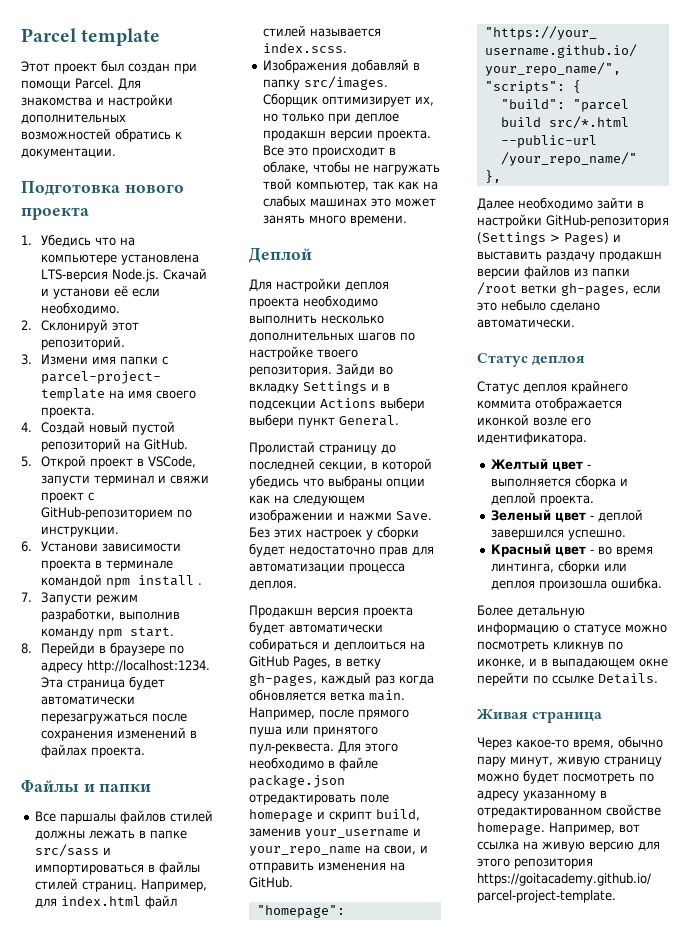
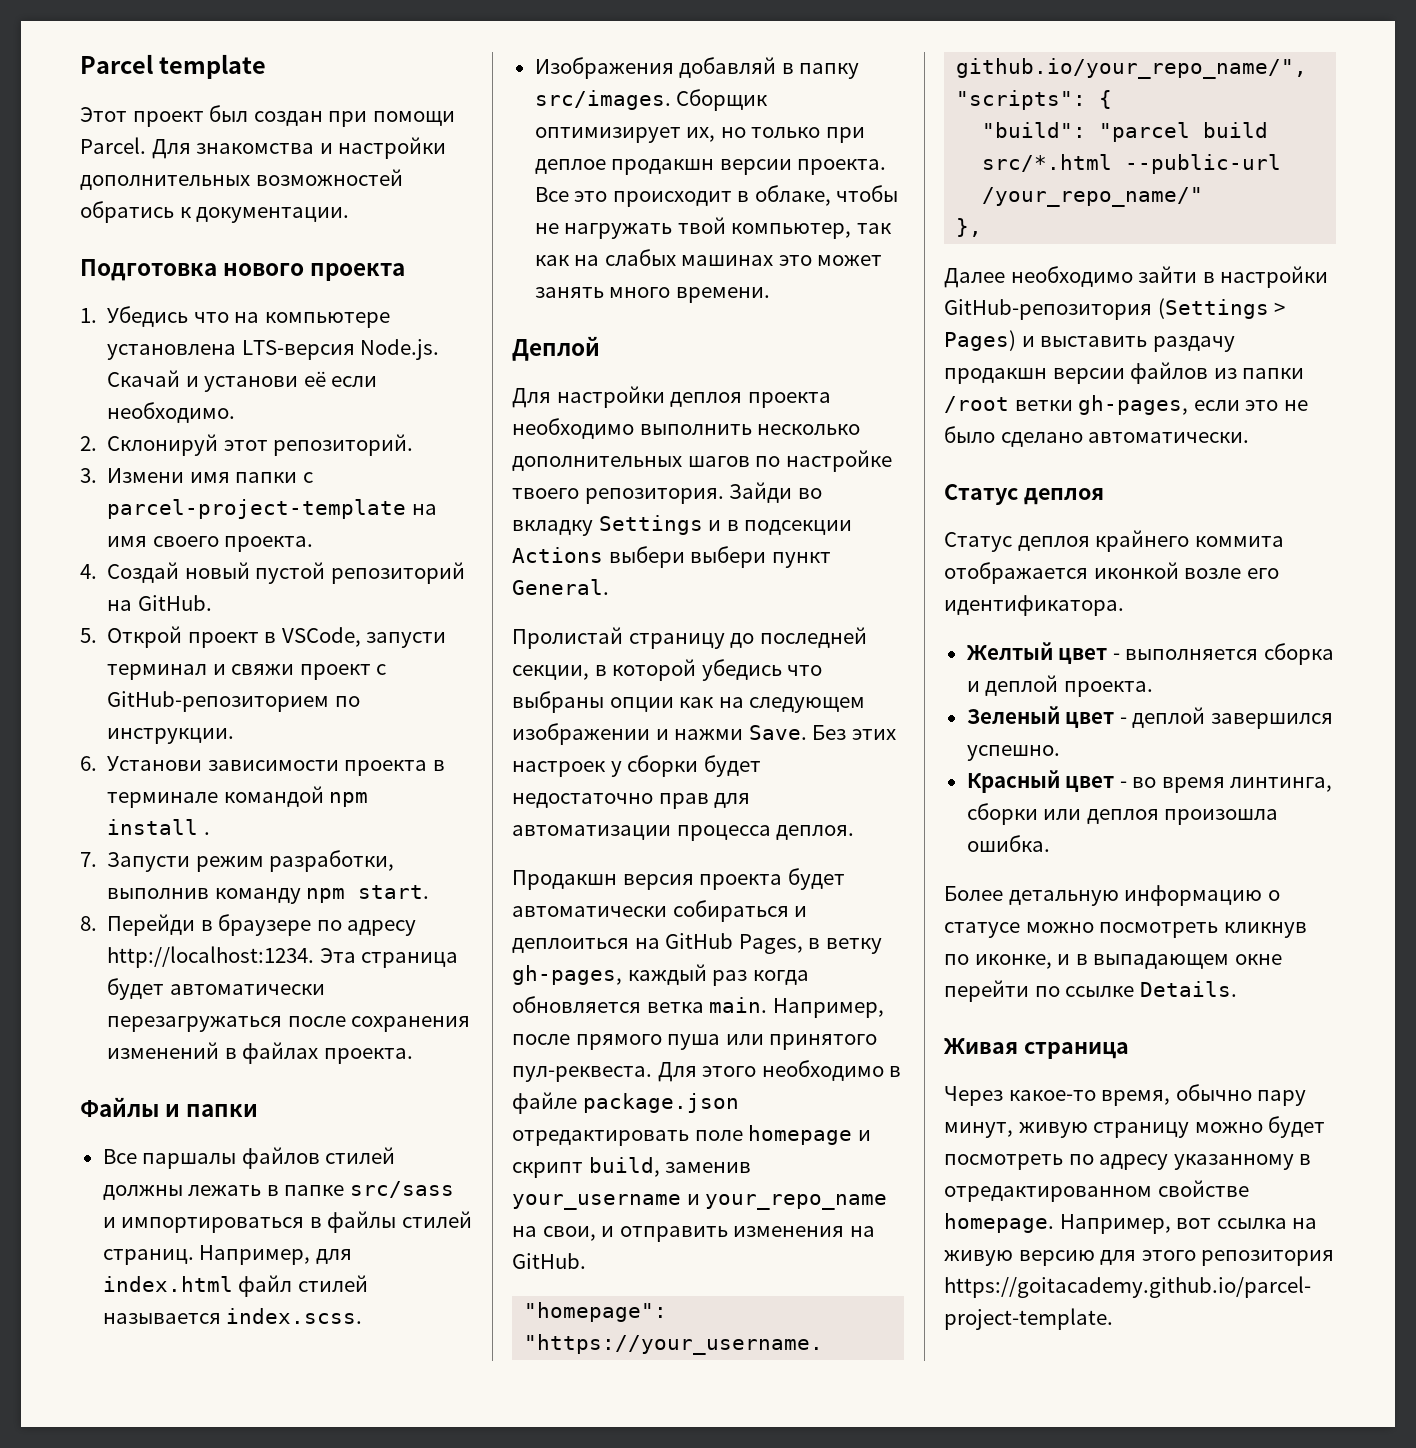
- Далее необходимо зайти в настройки GitHub-репозитория (Settings > Pages) и выставить раздачу продакшн версии файлов из папки /root ветки gh-pages, если это небыло сделано автоматически.
+ Далее необходимо зайти в настройки GitHub-репозитория (Settings > Pages) и выставить раздачу продакшн версии файлов из папки /root ветки gh-pages, если это не было сделано автоматически.

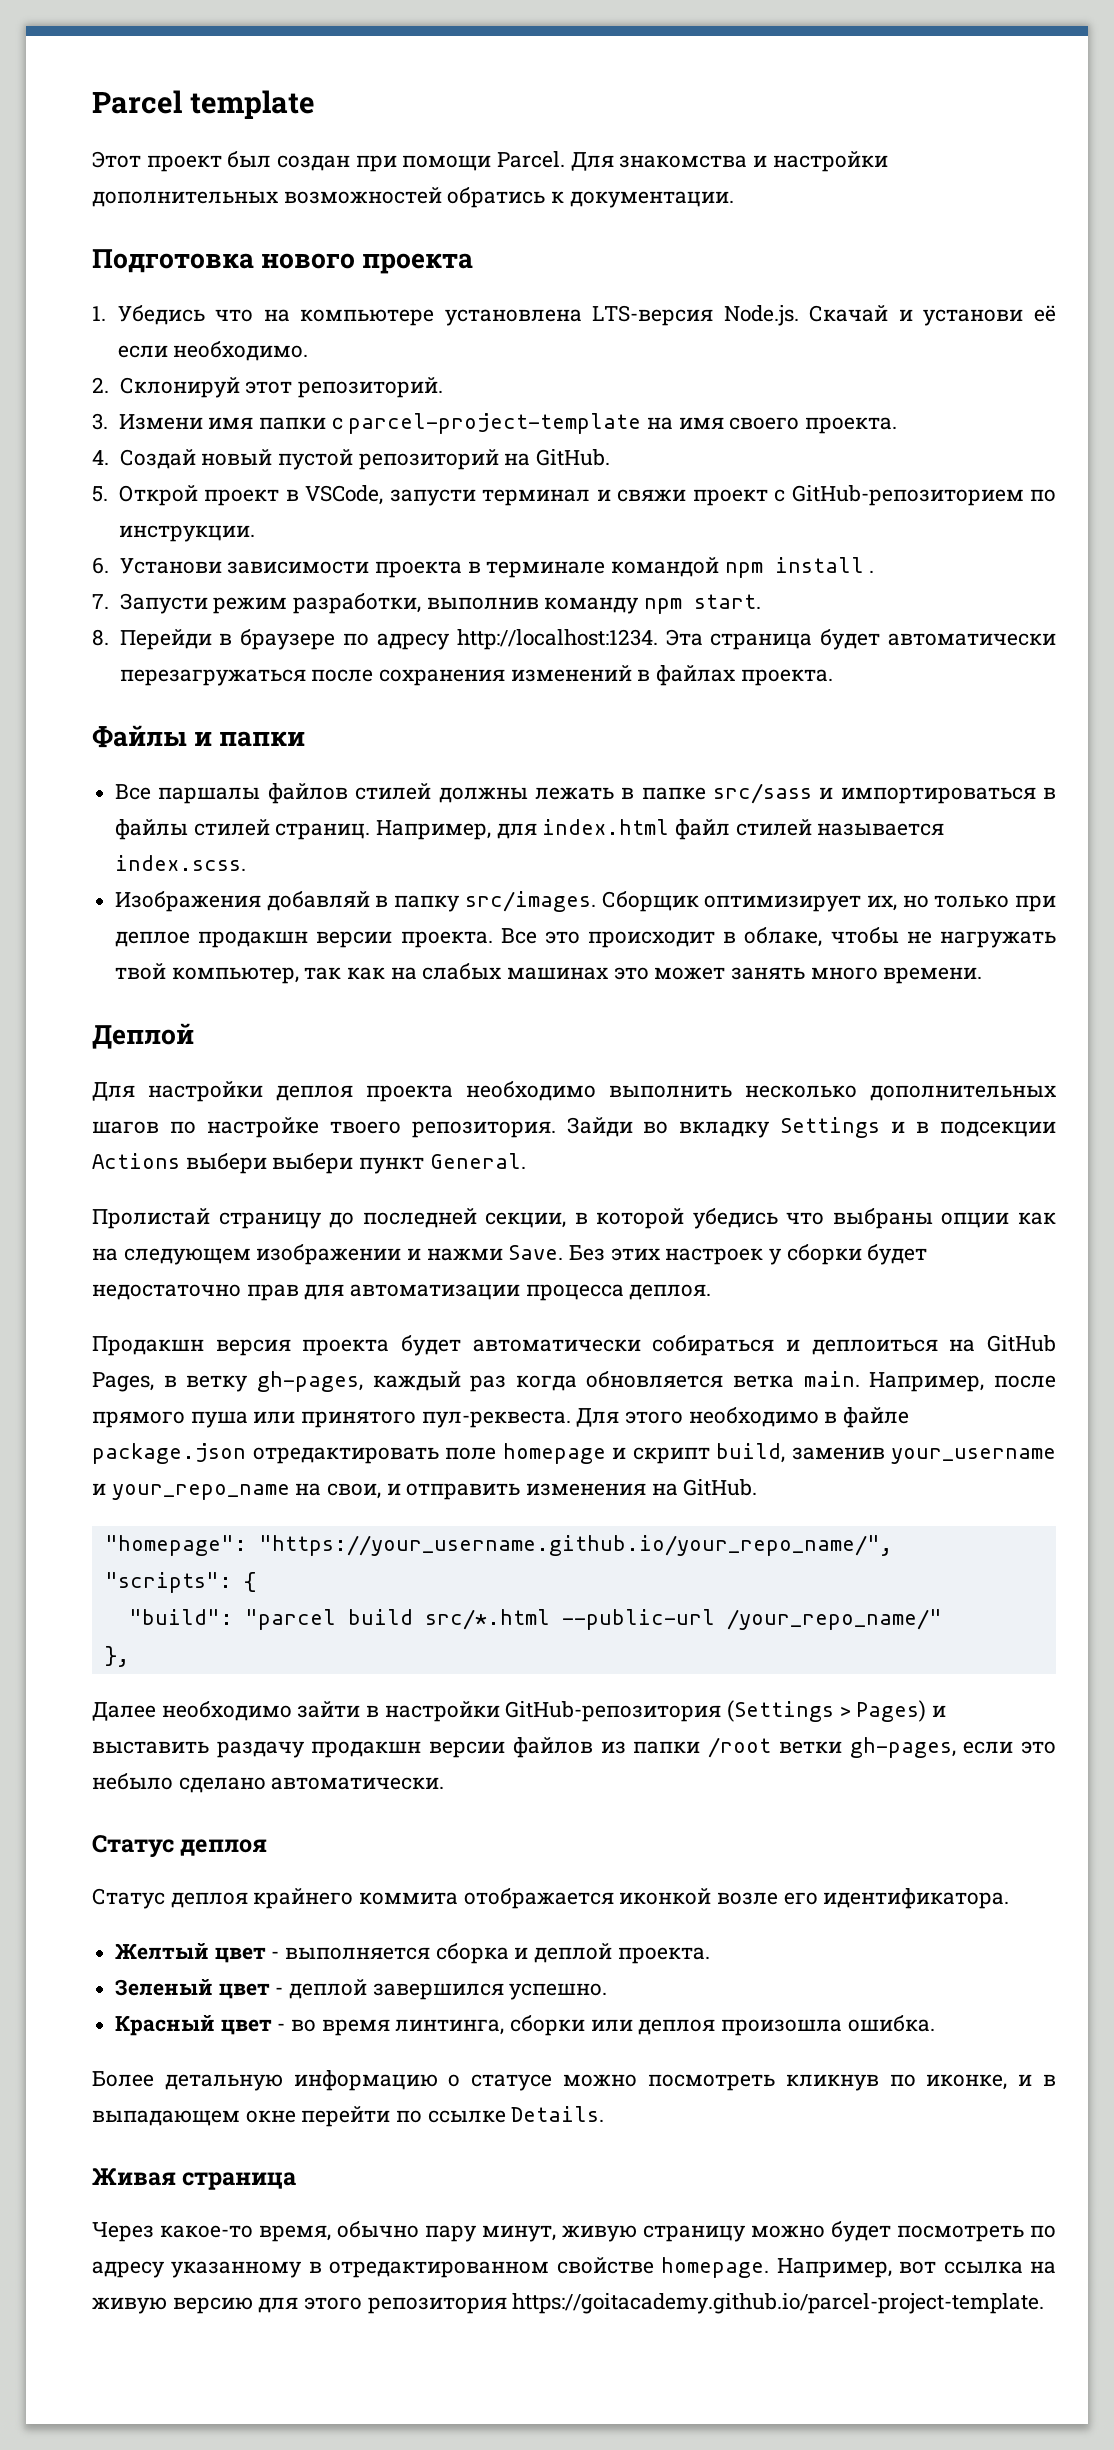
- Далее необходимо зайти в настройки GitHub-репозитория (Settings > Pages) и выставить раздачу продакшн версии файлов из папки /root ветки gh-pages, если это не было сделано автоматически.
+ Далее необходимо зайти в настройки GitHub-репозитория (Settings > Pages) и выставить раздачу продакшн версии файлов из папки /root ветки gh-pages, если это небыло сделано автоматически.

